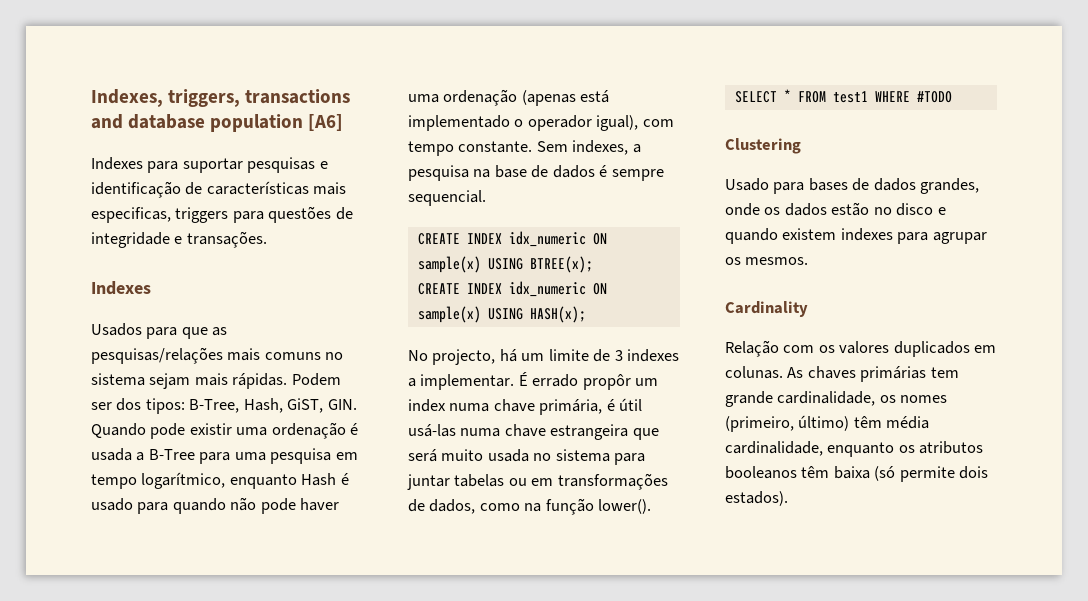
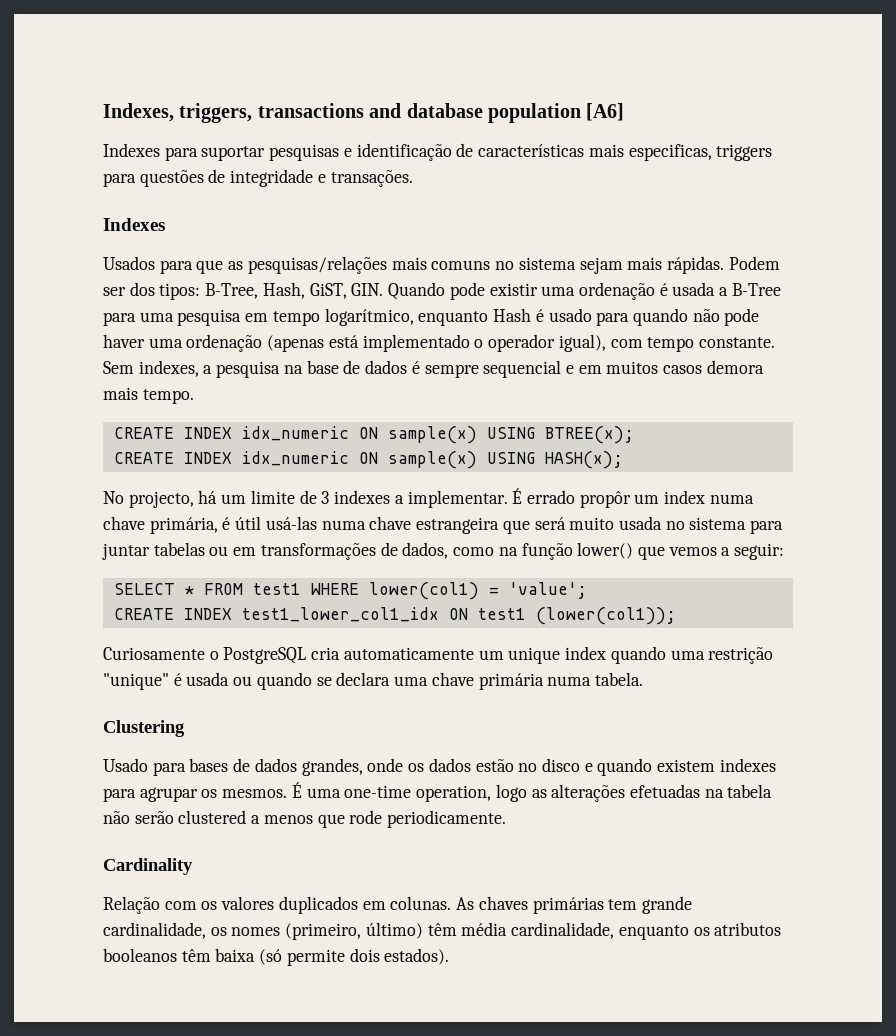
- Sem indexes, a pesquisa na base de dados é sempre sequencial.
+ Sem indexes, a pesquisa na base de dados é sempre sequencial e em muitos casos demora mais tempo.
- É errado propôr um index numa chave primária, é útil usá-las numa chave estrangeira que será muito usada no sistema para juntar tabelas ou em transformações de dados, como na função lower().
+ É errado propôr um index numa chave primária, é útil usá-las numa chave estrangeira que será muito usada no sistema para juntar tabelas ou em transformações de dados, como na função lower() que vemos a seguir:
- SELECT * FROM test1 WHERE #TODO
+ SELECT * FROM test1 WHERE lower(col1) = 'value';
+ CREATE INDEX test1_lower_col1_idx ON test1 (lower(col1));
+ Curiosamente o PostgreSQL cria automaticamente um unique index quando uma restrição "unique" é usada ou quando se declara uma chave primária numa tabela.
+ É uma one-time operation, logo as alterações efetuadas na tabela não serão clustered a menos que rode periodicamente.

